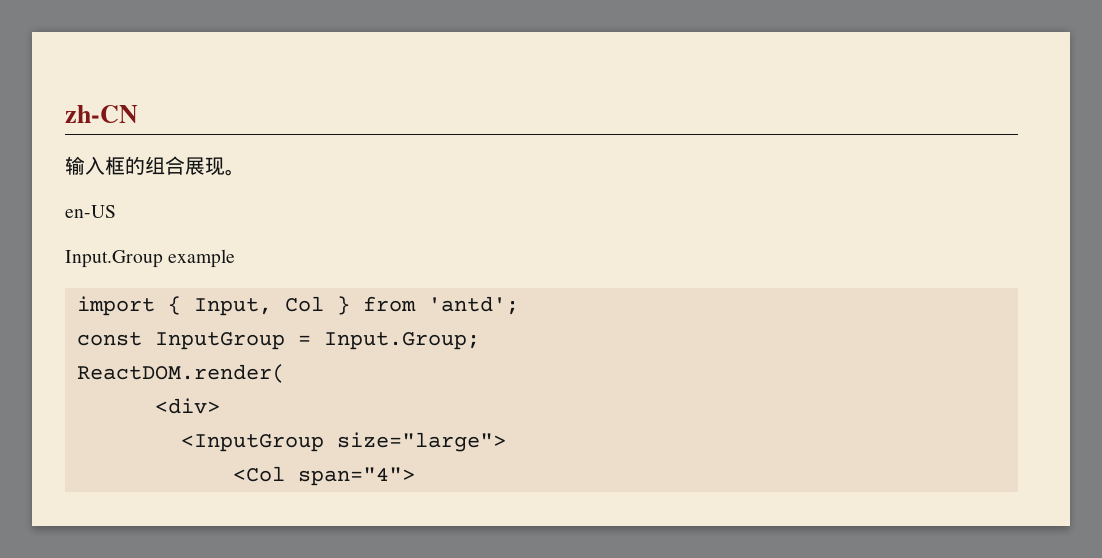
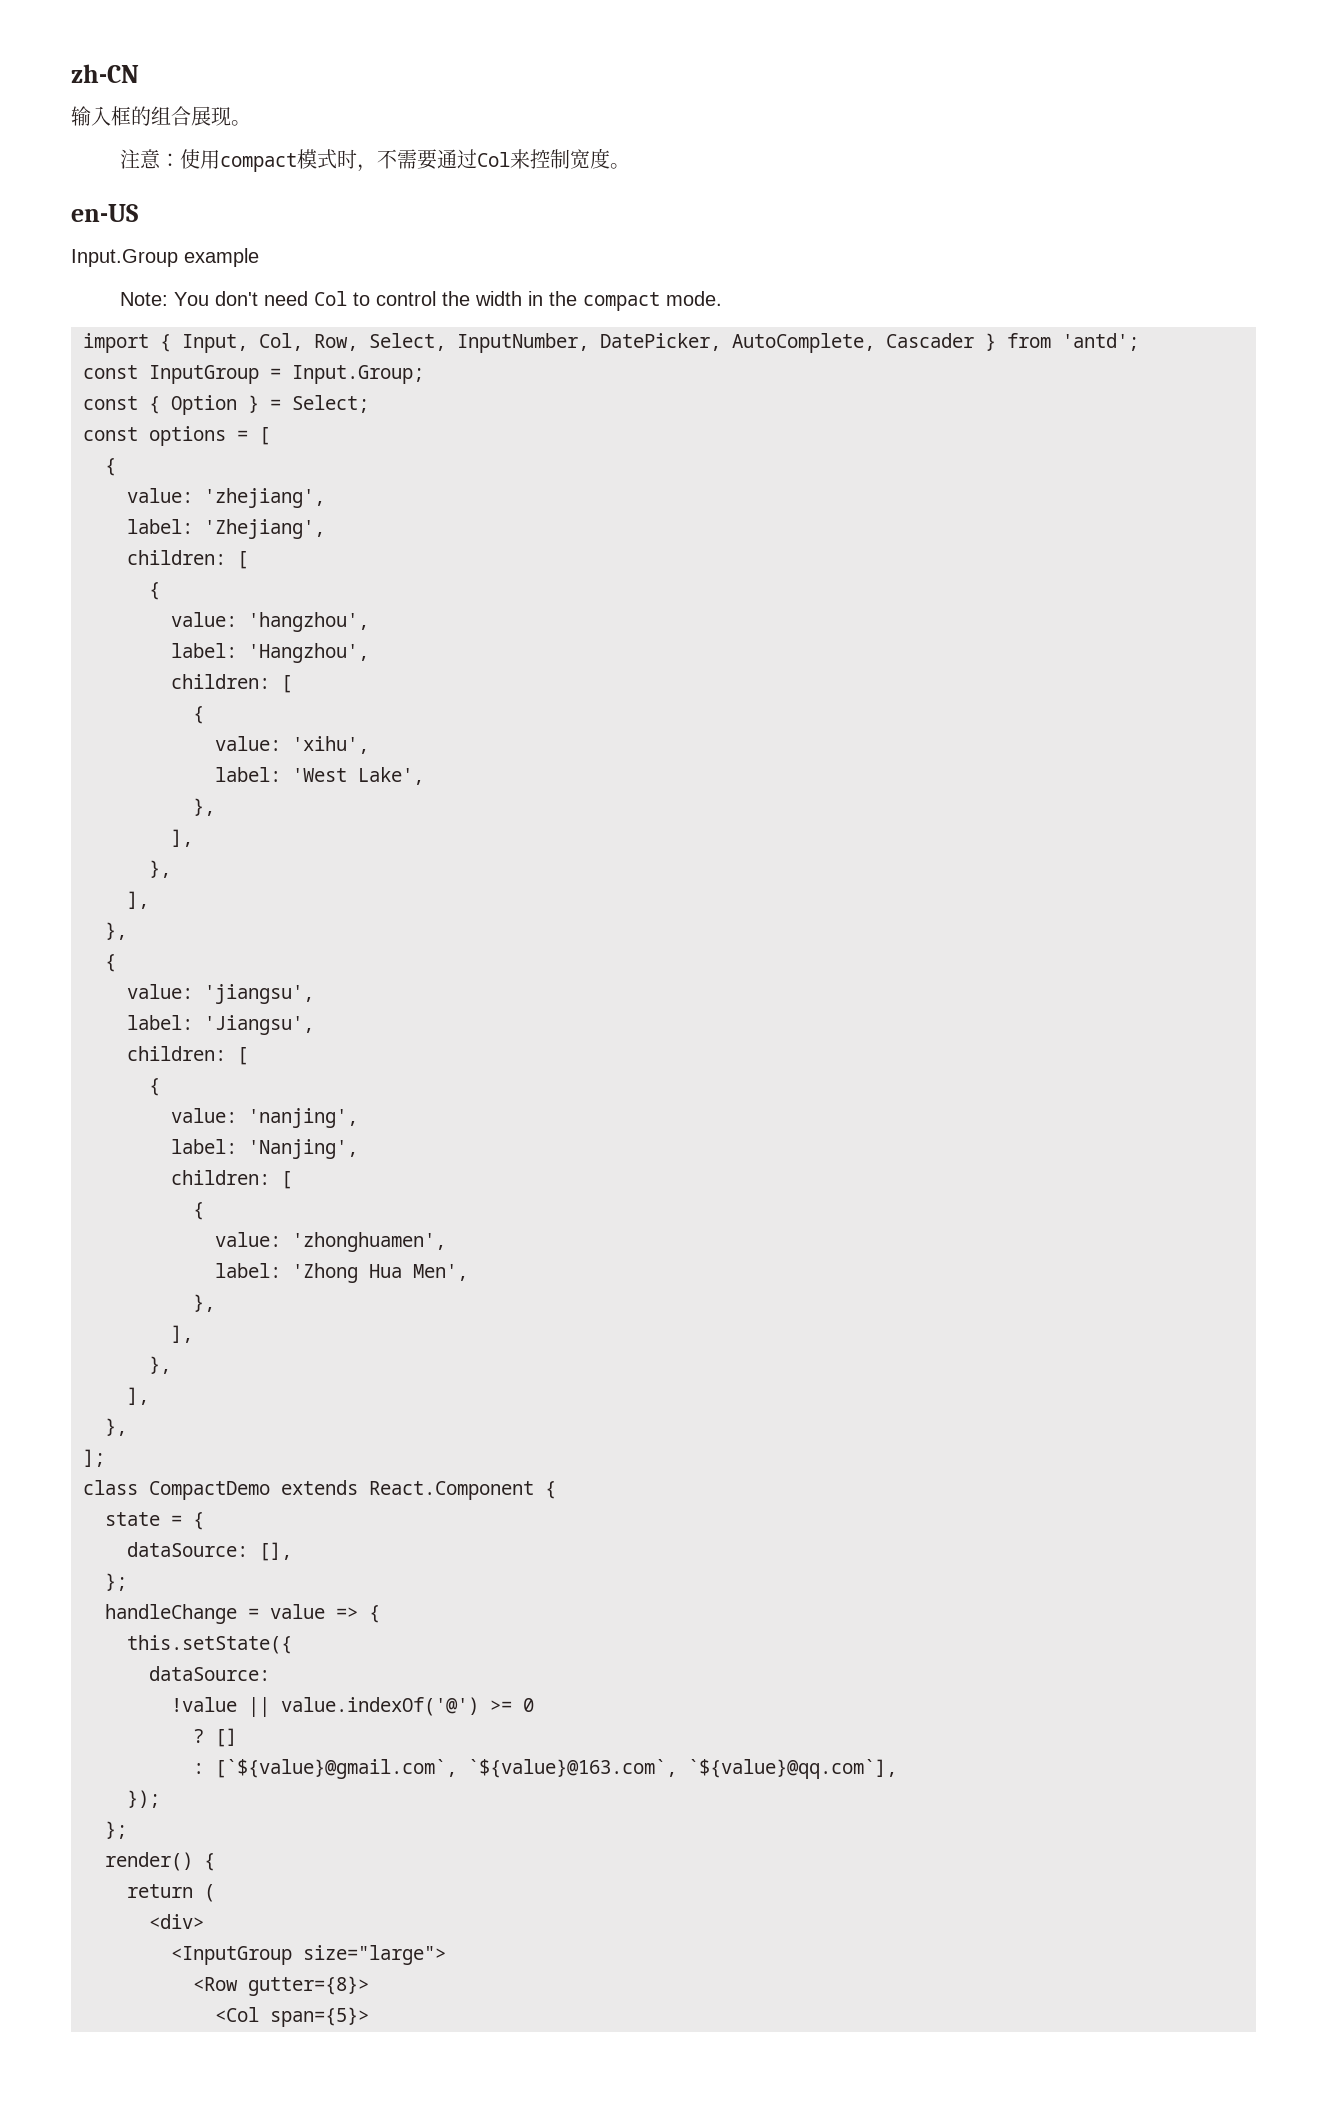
+ 注意：使用compact模式时，不需要通过Col来控制宽度。
  en-US
  Input.Group example
- import { Input, Col } from 'antd';
+ Note: You don't need Col to control the width in the compact mode.
+ import { Input, Col, Row, Select, InputNumber, DatePicker, AutoComplete, Cascader } from 'antd';
- ReactDOM.render(
+ const { Option } = Select;
+ const options = [
+ {
+ value: 'zhejiang',
+ label: 'Zhejiang',
+ children: [
+ {
+ value: 'hangzhou',
+ label: 'Hangzhou',
+ children: [
+ {
+ value: 'xihu',
+ label: 'West Lake',
+ },
+ ],
+ },
+ ],
+ },
+ {
+ value: 'jiangsu',
+ label: 'Jiangsu',
+ children: [
+ {
+ value: 'nanjing',
+ label: 'Nanjing',
+ children: [
+ {
+ value: 'zhonghuamen',
+ label: 'Zhong Hua Men',
+ },
+ ],
+ },
+ ],
+ },
+ ];
+ class CompactDemo extends React.Component {
+ state = {
+ dataSource: [],
+ };
+ handleChange = value => {
+ this.setState({
+ dataSource:
+ !value || value.indexOf('@') >= 0
+ ? []
+ : [`${value}@gmail.com`, `${value}@163.com`, `${value}@qq.com`],
+ });
+ };
+ render() {
+ return (
+ <Row gutter={8}>
- <Col span="4">
+ <Col span={5}>

